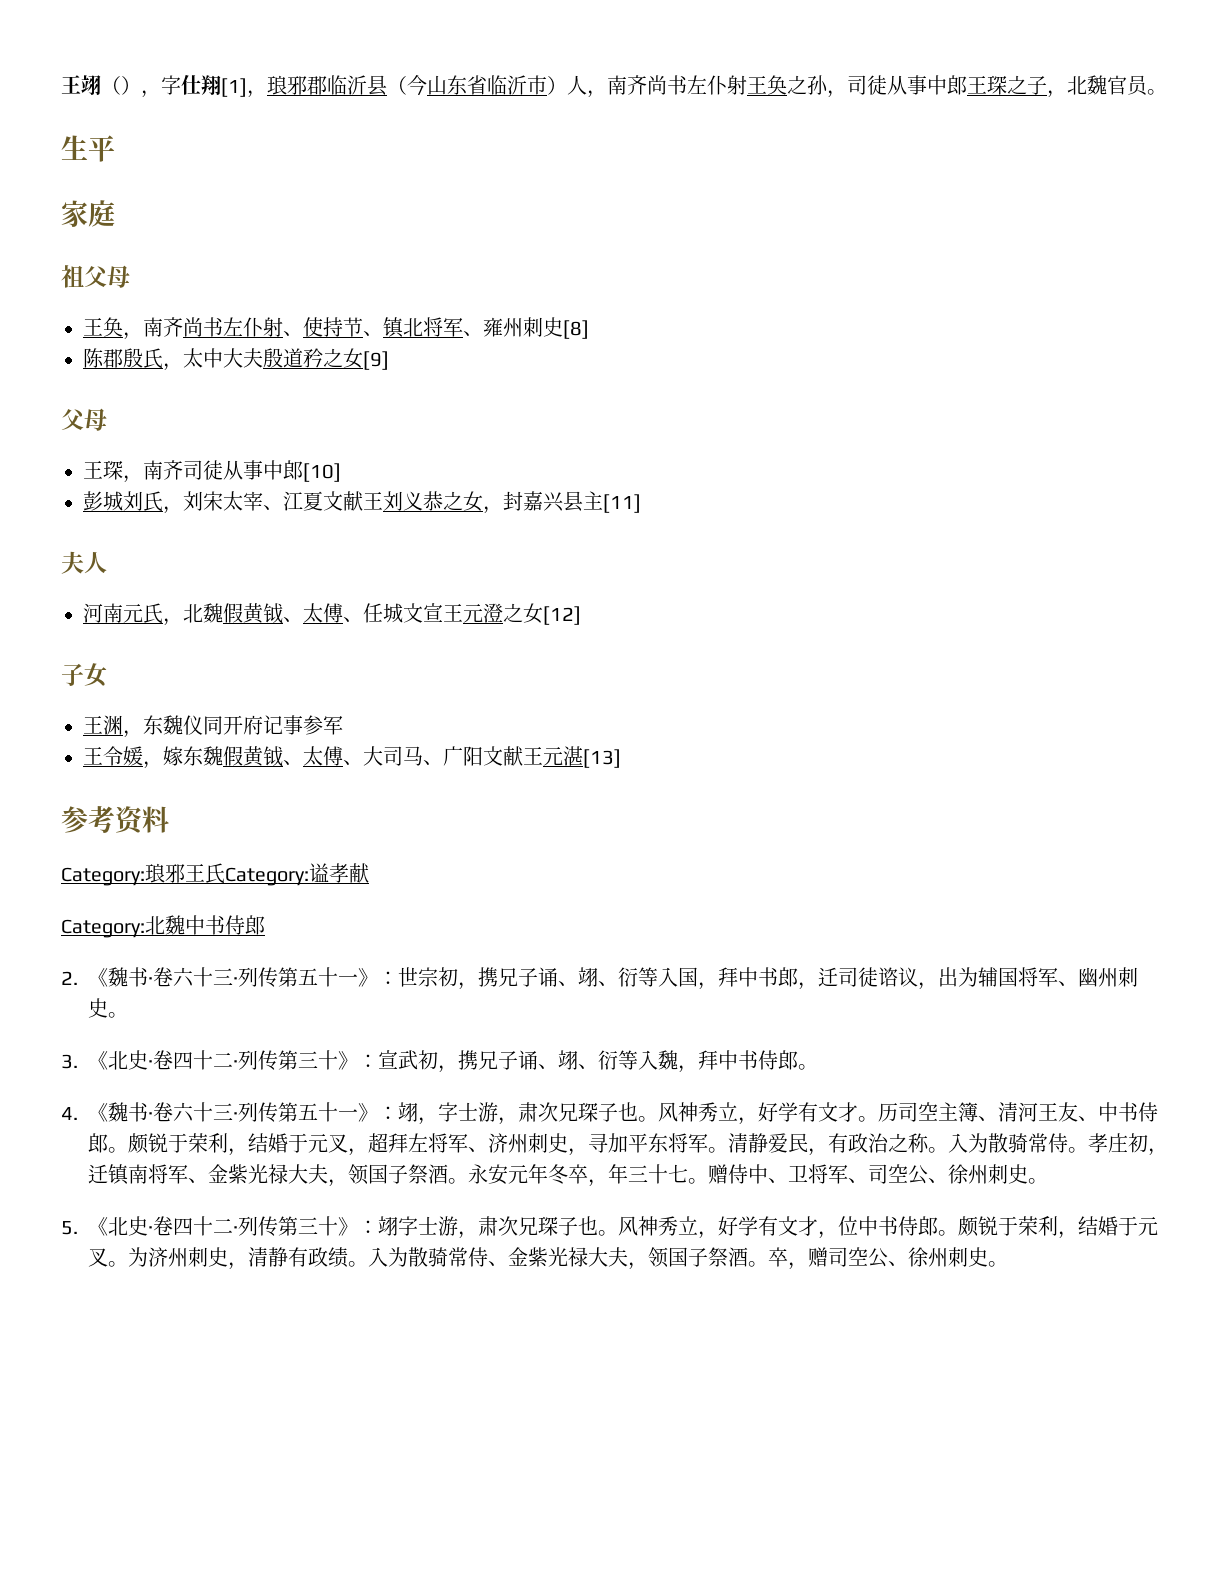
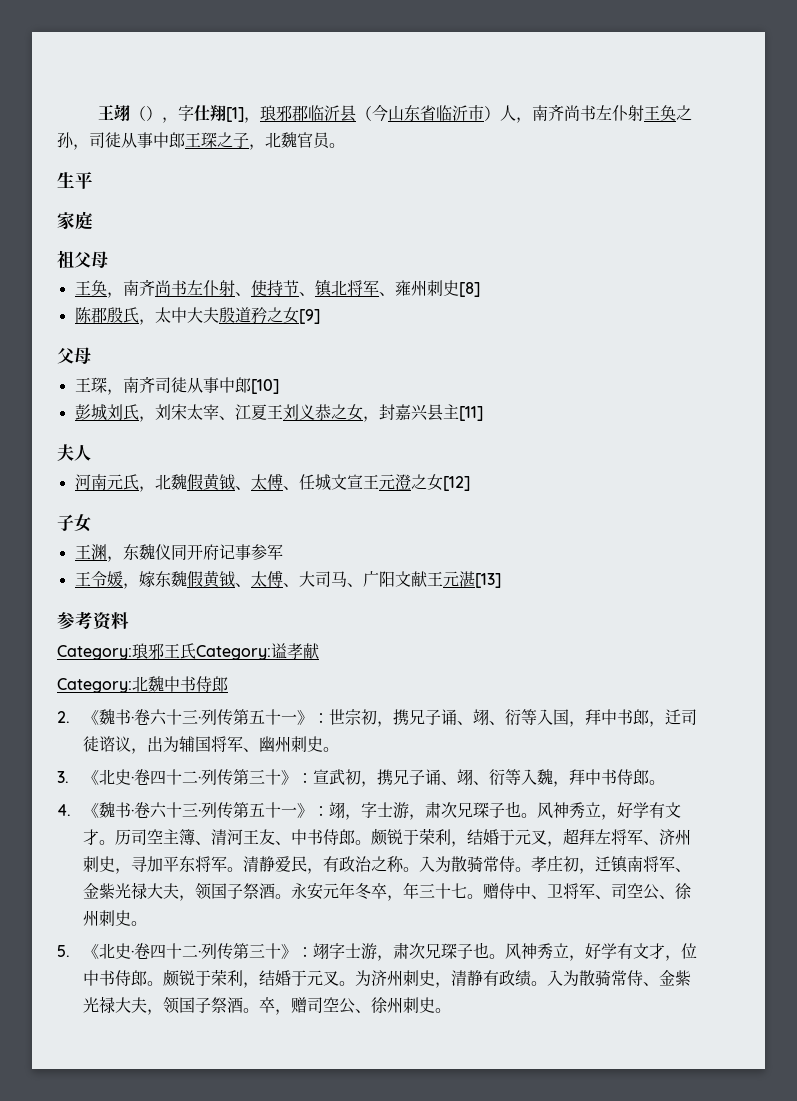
- 彭城刘氏，刘宋太宰、江夏文献王刘义恭之女，封嘉兴县主[11]
+ 彭城刘氏，刘宋太宰、江夏王刘义恭之女，封嘉兴县主[11]

